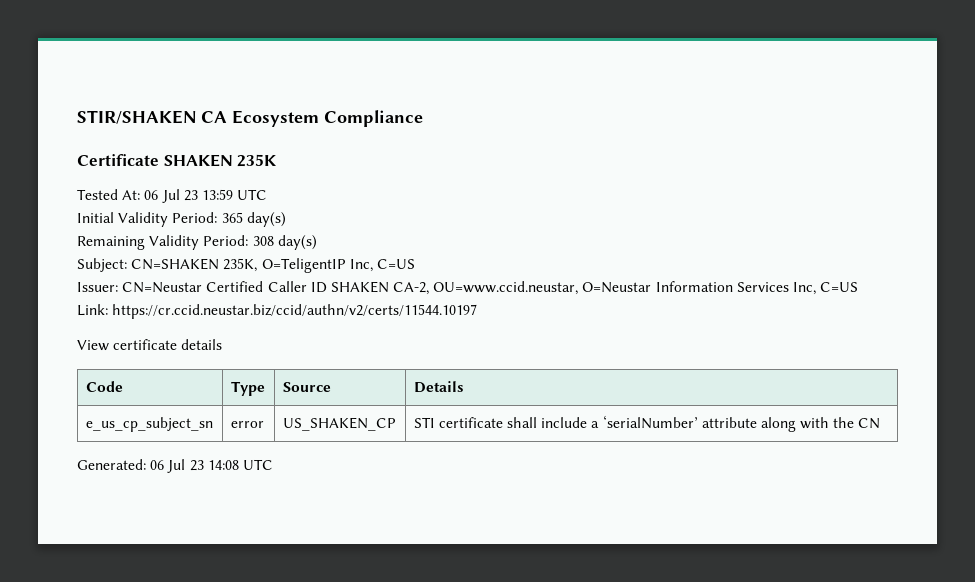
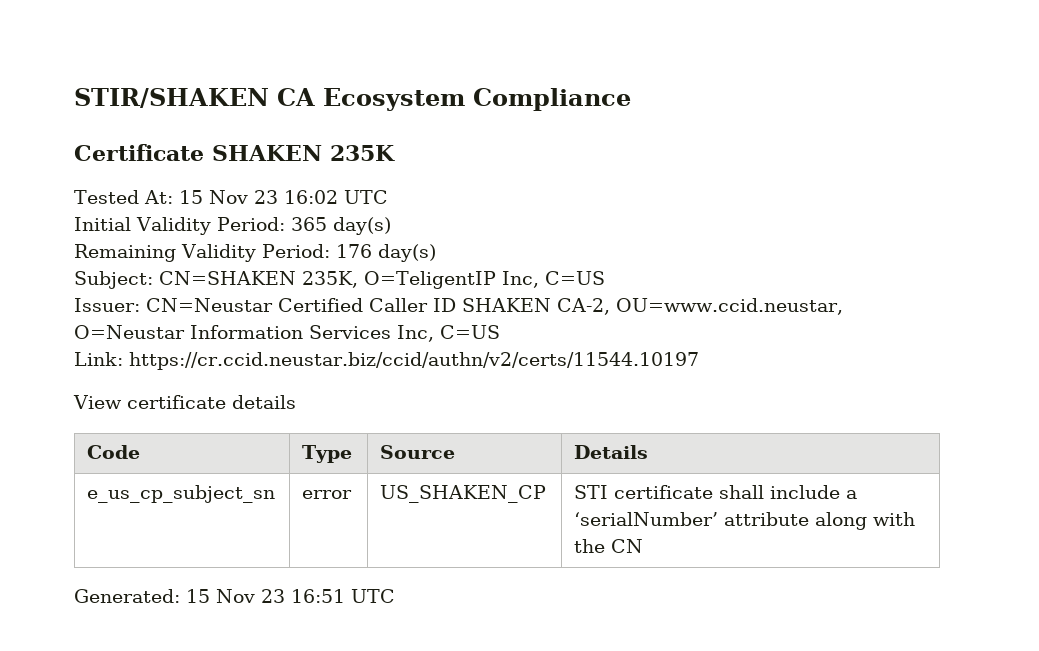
- Tested At: 06 Jul 23 13:59 UTC
+ Tested At: 15 Nov 23 16:02 UTC
- Remaining Validity Period: 308 day(s)
+ Remaining Validity Period: 176 day(s)
- Generated: 06 Jul 23 14:08 UTC
+ Generated: 15 Nov 23 16:51 UTC

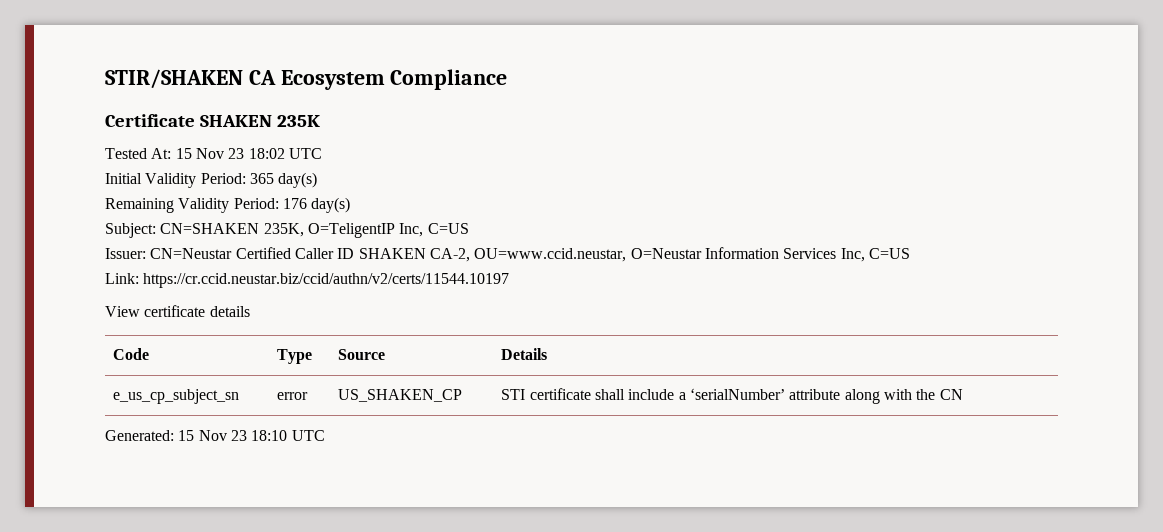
- Tested At: 15 Nov 23 16:02 UTC
+ Tested At: 15 Nov 23 18:02 UTC
- Generated: 15 Nov 23 16:51 UTC
+ Generated: 15 Nov 23 18:10 UTC

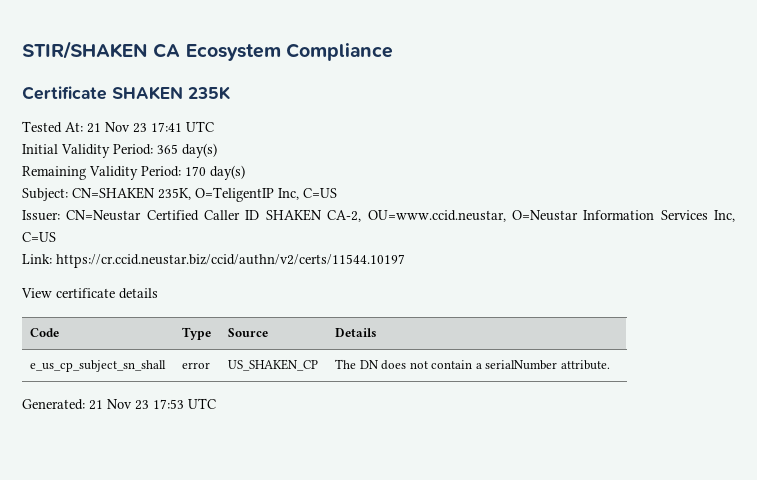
- Tested At: 15 Nov 23 18:02 UTC
+ Tested At: 21 Nov 23 17:41 UTC
- Remaining Validity Period: 176 day(s)
+ Remaining Validity Period: 170 day(s)
- e_us_cp_subject_sn | error | US_SHAKEN_CP | STI certificate shall include a ‘serialNumber’ attribute along with the CN
+ e_us_cp_subject_sn_shall | error | US_SHAKEN_CP | The DN does not contain a serialNumber attribute.
- Generated: 15 Nov 23 18:10 UTC
+ Generated: 21 Nov 23 17:53 UTC

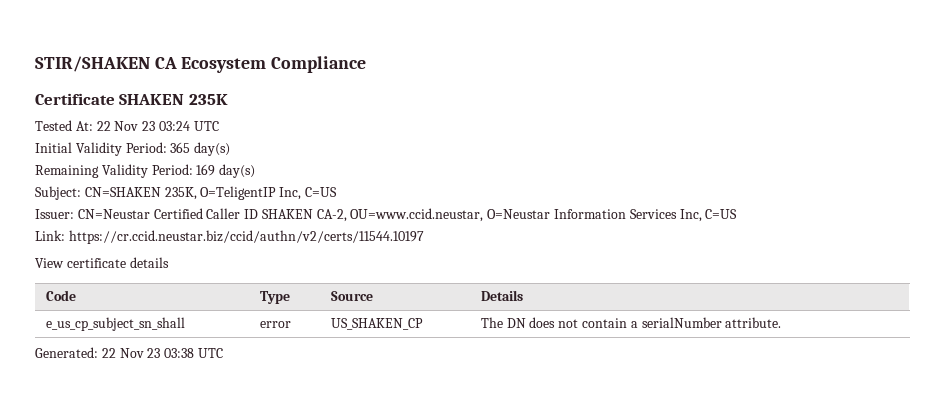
- Tested At: 21 Nov 23 17:41 UTC
+ Tested At: 22 Nov 23 03:24 UTC
- Remaining Validity Period: 170 day(s)
+ Remaining Validity Period: 169 day(s)
- Generated: 21 Nov 23 17:53 UTC
+ Generated: 22 Nov 23 03:38 UTC

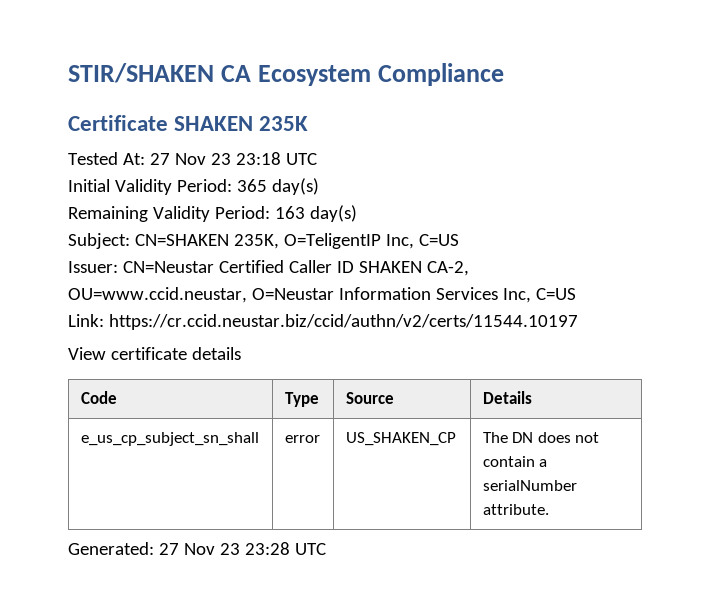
- Tested At: 22 Nov 23 03:24 UTC
+ Tested At: 27 Nov 23 23:18 UTC
- Remaining Validity Period: 169 day(s)
+ Remaining Validity Period: 163 day(s)
- Generated: 22 Nov 23 03:38 UTC
+ Generated: 27 Nov 23 23:28 UTC

